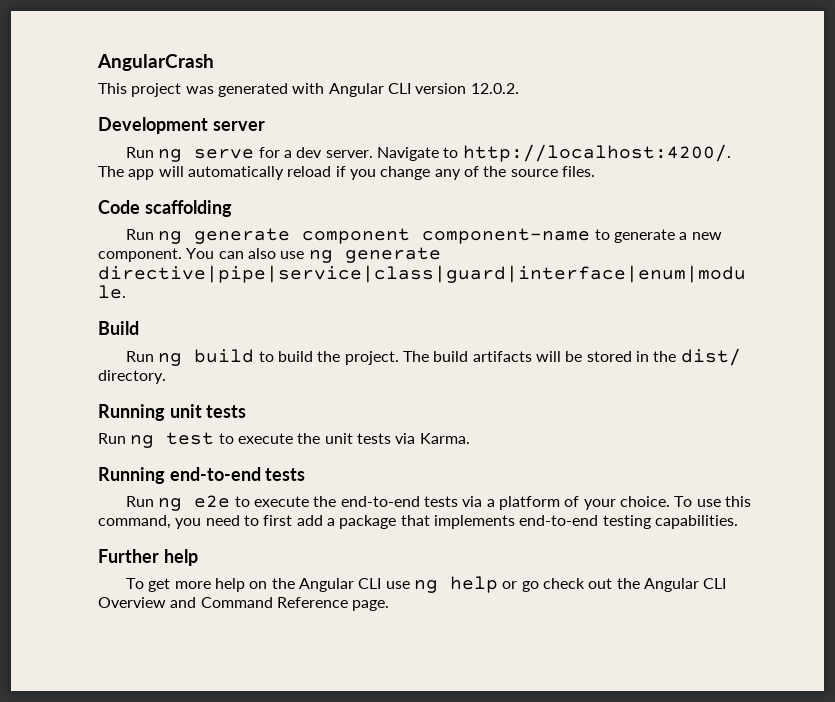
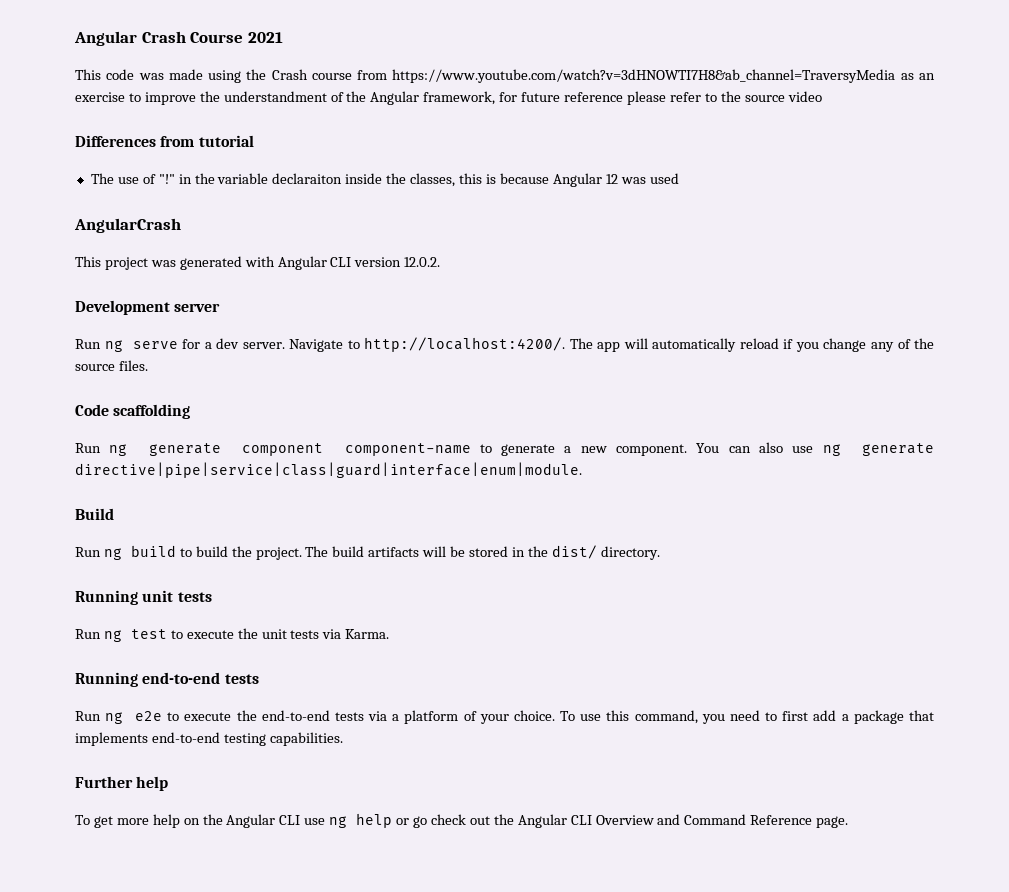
+ Angular Crash Course 2021
+ This code was made using the Crash course from https://www.youtube.com/watch?v=3dHNOWTI7H8&ab_channel=TraversyMedia as an exercise to improve the understandment of the Angular framework, for future reference please refer to the source video
+ Differences from tutorial
+ The use of "!" in the variable declaraiton inside the classes, this is because Angular 12 was used

